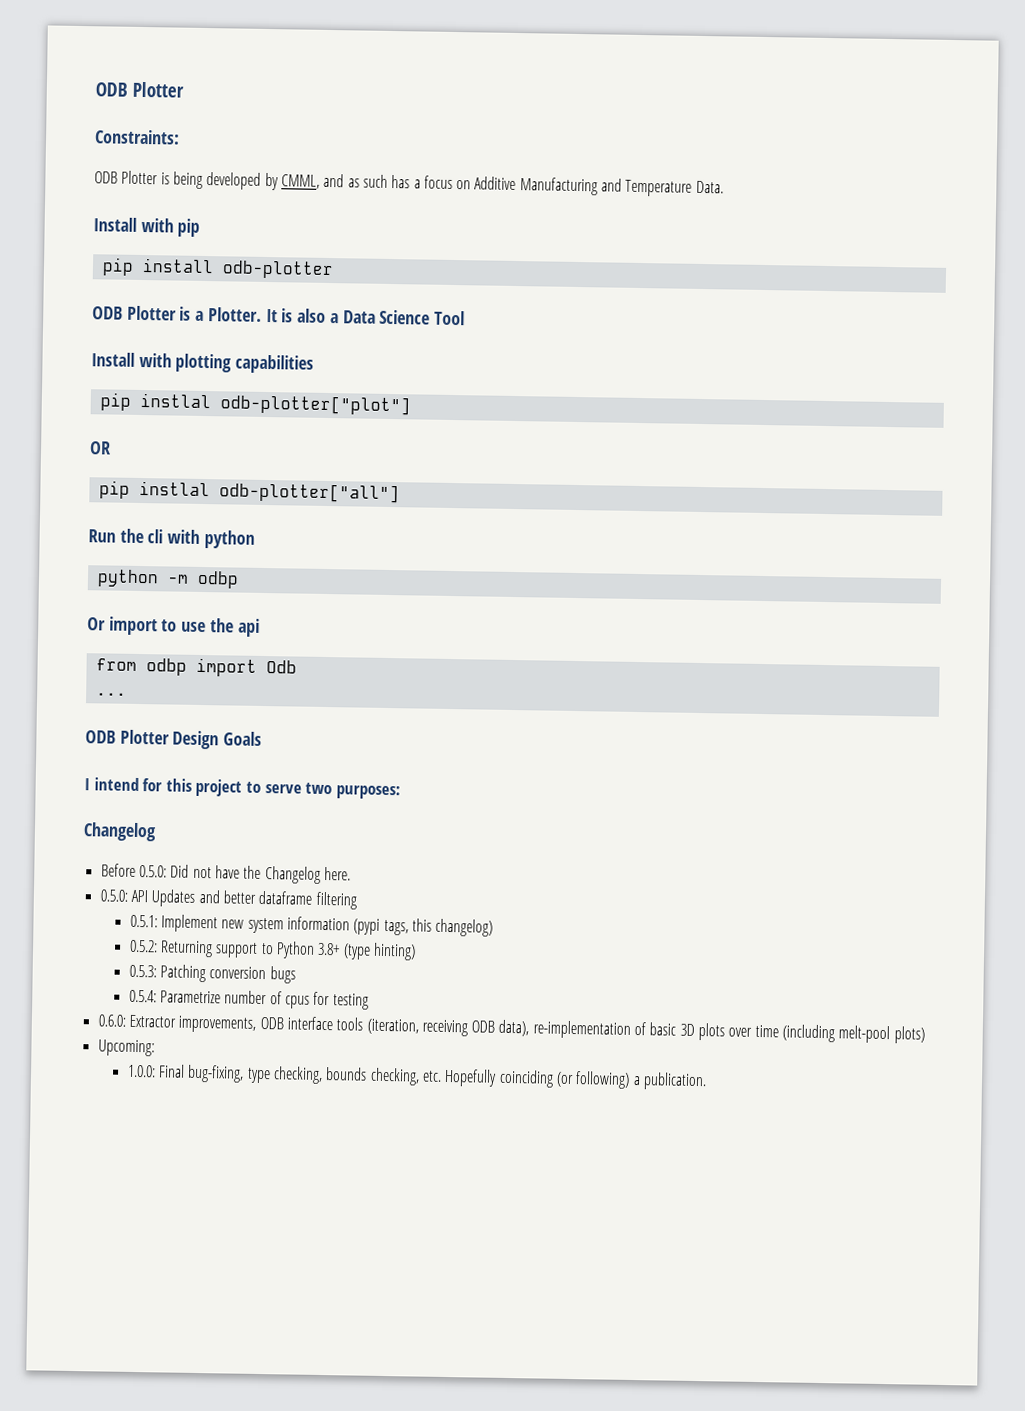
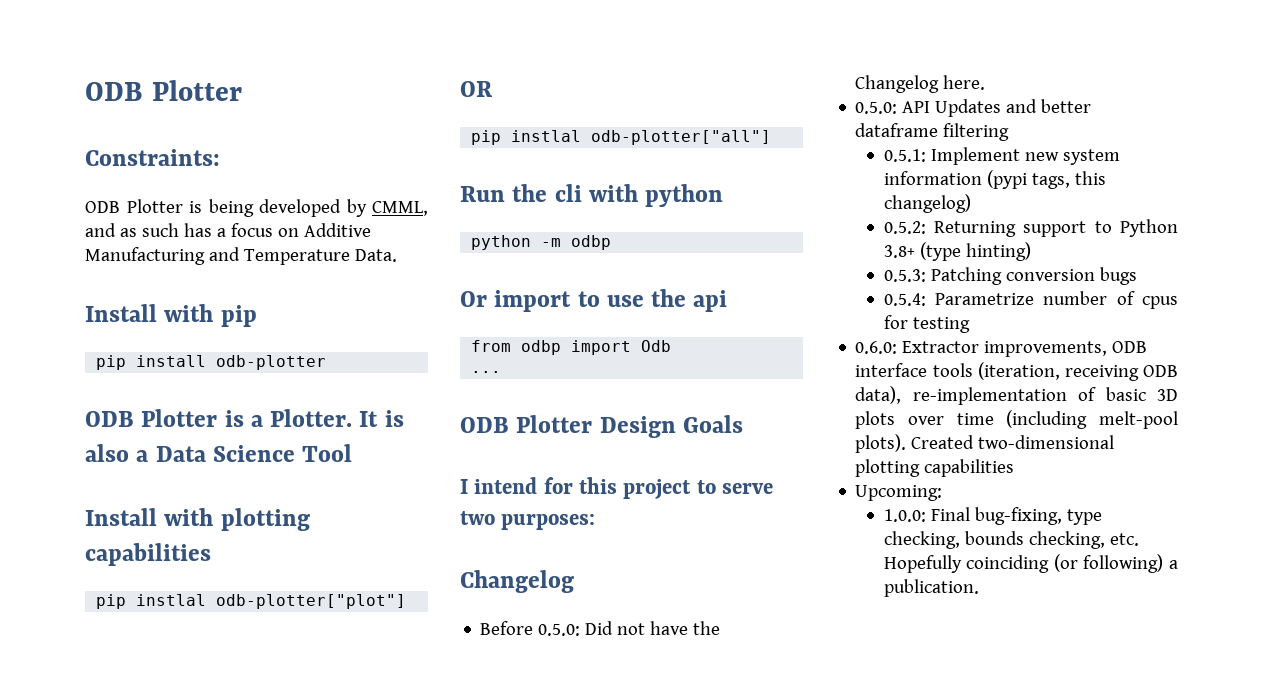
- 0.6.0: Extractor improvements, ODB interface tools (iteration, receiving ODB data), re-implementation of basic 3D plots over time (including melt-pool plots)
+ 0.6.0: Extractor improvements, ODB interface tools (iteration, receiving ODB data), re-implementation of basic 3D plots over time (including melt-pool plots). Created two-dimensional plotting capabilities

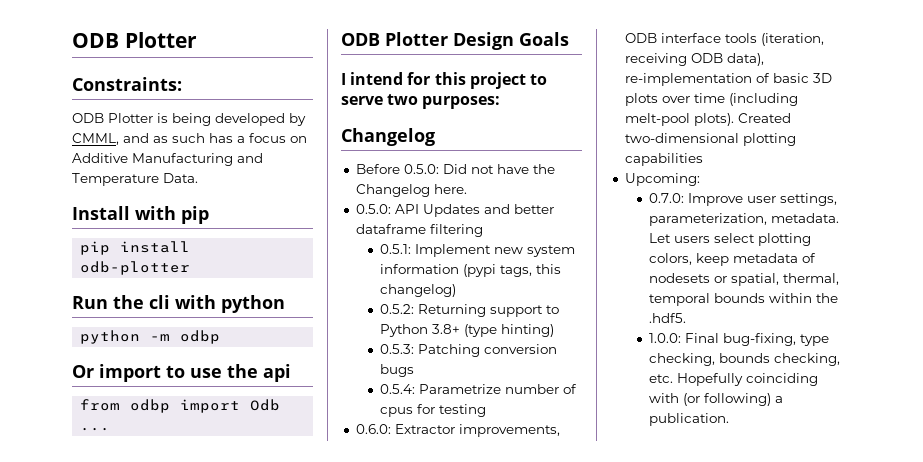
- ODB Plotter is a Plotter. It is also a Data Science Tool
- Install with plotting capabilities
- pip instlal odb-plotter["plot"]
- OR
- pip instlal odb-plotter["all"]
+ 0.7.0: Improve user settings, parameterization, metadata. Let users select plotting colors, keep metadata of nodesets or spatial, thermal, temporal bounds within the .hdf5.
- 1.0.0: Final bug-fixing, type checking, bounds checking, etc. Hopefully coinciding (or following) a publication.
+ 1.0.0: Final bug-fixing, type checking, bounds checking, etc. Hopefully coinciding with (or following) a publication.

